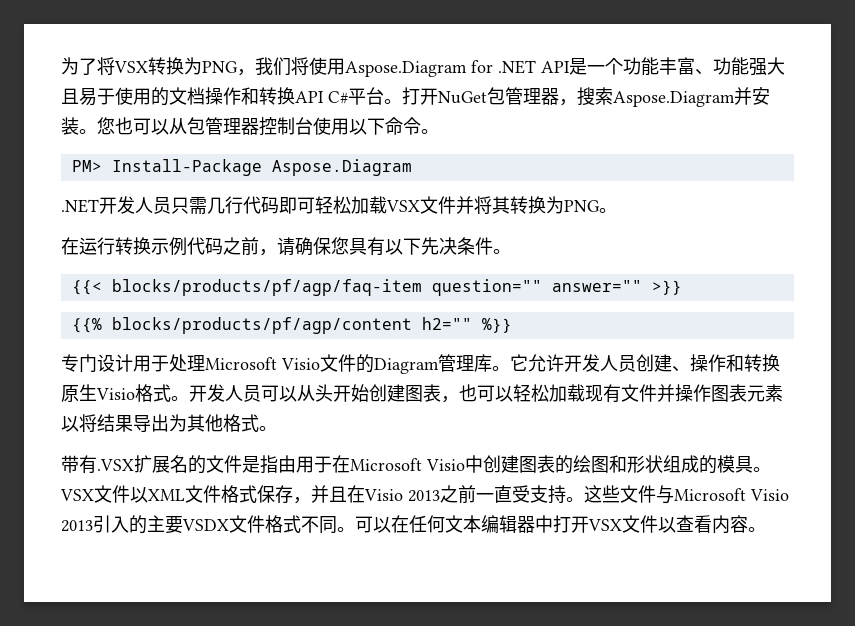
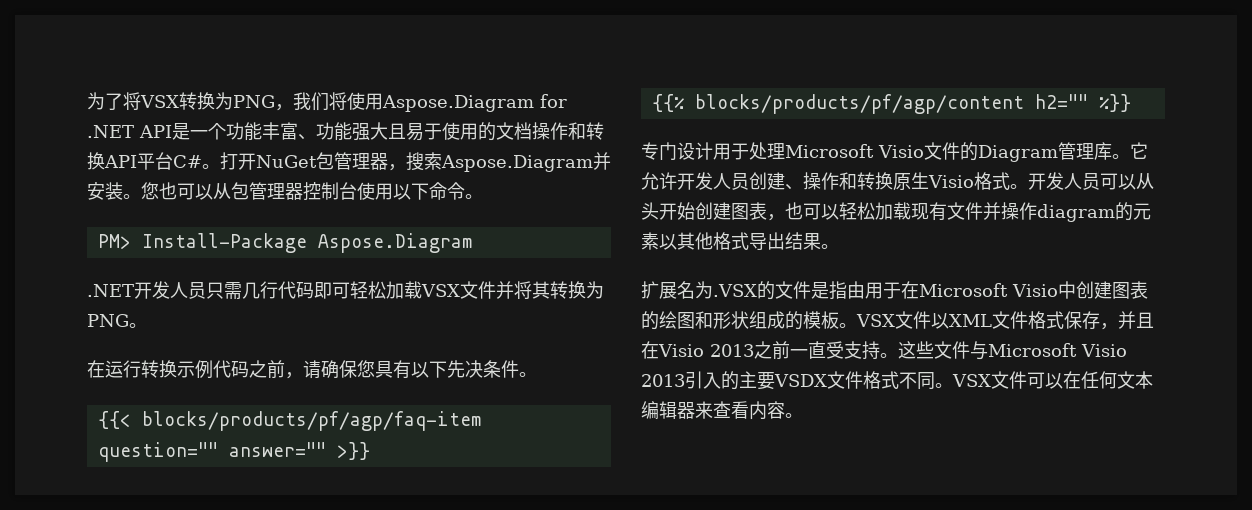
- 为了将VSX转换为PNG，我们将使用Aspose.Diagram for .NET API是一个功能丰富、功能强大且易于使用的文档操作和转换API C#平台。
+ 为了将VSX转换为PNG，我们将使用Aspose.Diagram for .NET API是一个功能丰富、功能强大且易于使用的文档操作和转换API平台C#。
- 开发人员可以从头开始创建图表，也可以轻松加载现有文件并操作图表元素以将结果导出为其他格式。
- 带有.VSX扩展名的文件是指由用于在Microsoft Visio中创建图表的绘图和形状组成的模具。
+ 开发人员可以从头开始创建图表，也可以轻松加载现有文件并操作diagram的元素以其他格式导出结果。
+ 扩展名为.VSX的文件是指由用于在Microsoft Visio中创建图表的绘图和形状组成的模板。
- 可以在任何文本编辑器中打开VSX文件以查看内容。
+ VSX文件可以在任何文本编辑器来查看内容。

